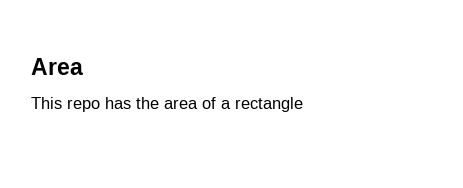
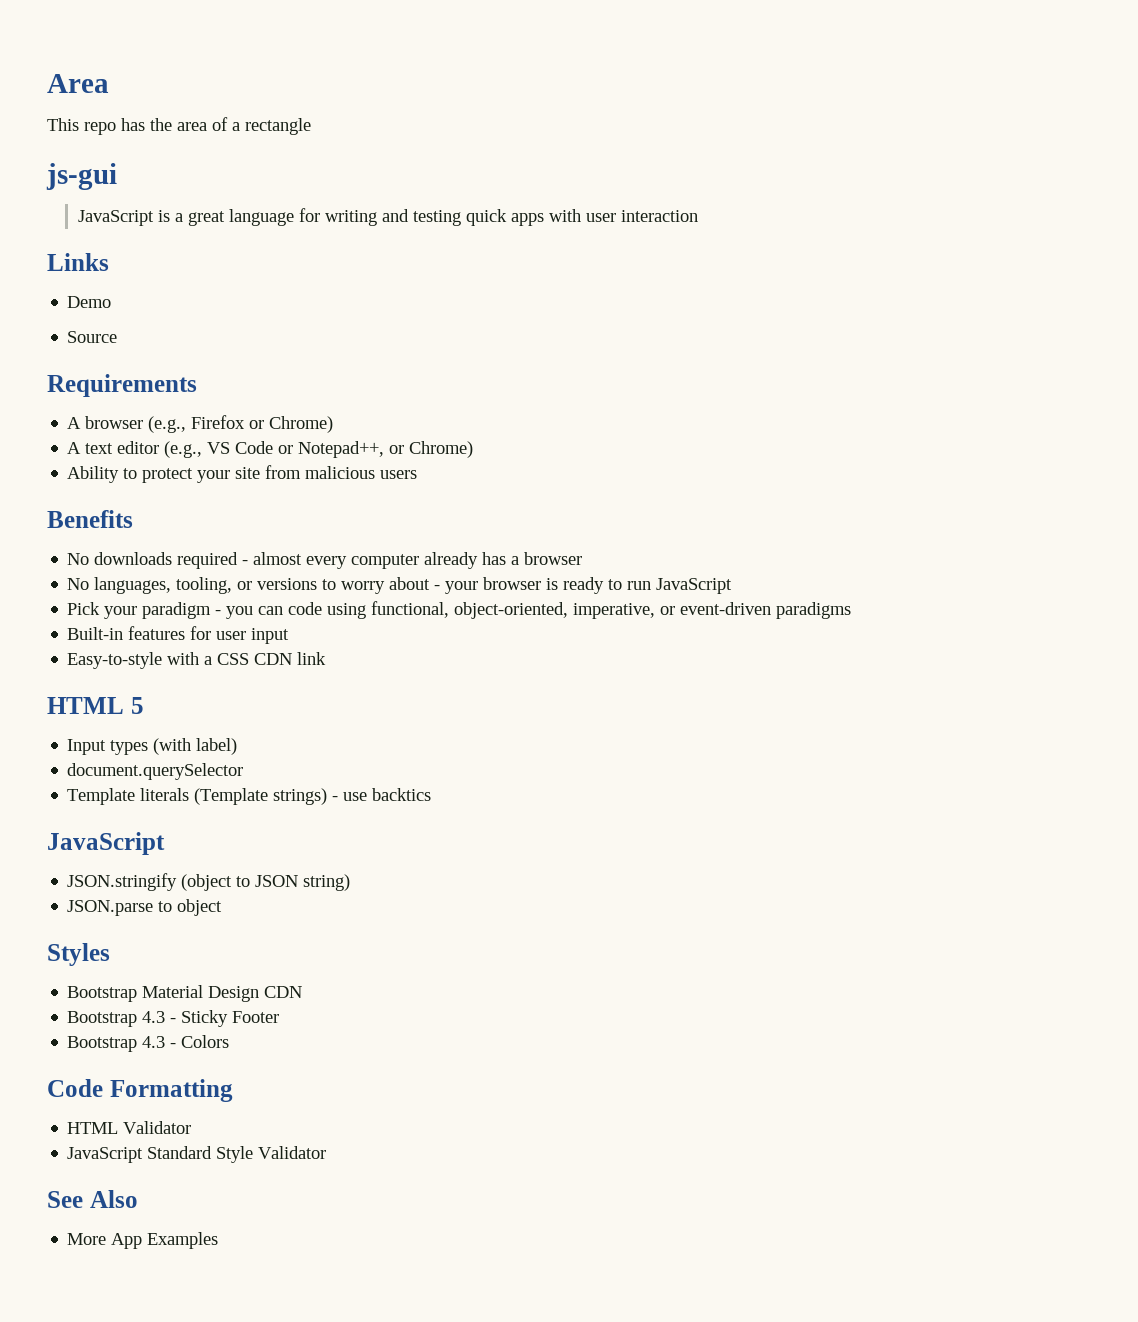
+ js-gui
+ JavaScript is a great language for writing and testing quick apps with user interaction
+ Links
+ Demo
+ Source
+ Requirements
+ A browser (e.g., Firefox or Chrome)
+ A text editor (e.g., VS Code or Notepad++, or Chrome)
+ Ability to protect your site from malicious users
+ Benefits
+ No downloads required - almost every computer already has a browser
+ No languages, tooling, or versions to worry about - your browser is ready to run JavaScript
+ Pick your paradigm - you can code using functional, object-oriented, imperative, or event-driven paradigms
+ Built-in features for user input
+ Easy-to-style with a CSS CDN link
+ HTML 5
+ Input types (with label)
+ document.querySelector
+ Template literals (Template strings) - use backtics
+ JavaScript
+ JSON.stringify (object to JSON string)
+ JSON.parse to object
+ Styles
+ Bootstrap Material Design CDN
+ Bootstrap 4.3 - Sticky Footer
+ Bootstrap 4.3 - Colors
+ Code Formatting
+ HTML Validator
+ JavaScript Standard Style Validator
+ See Also
+ More App Examples

